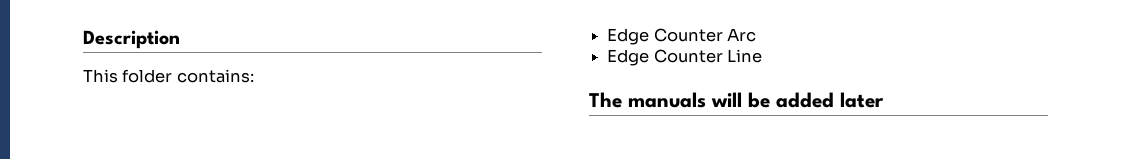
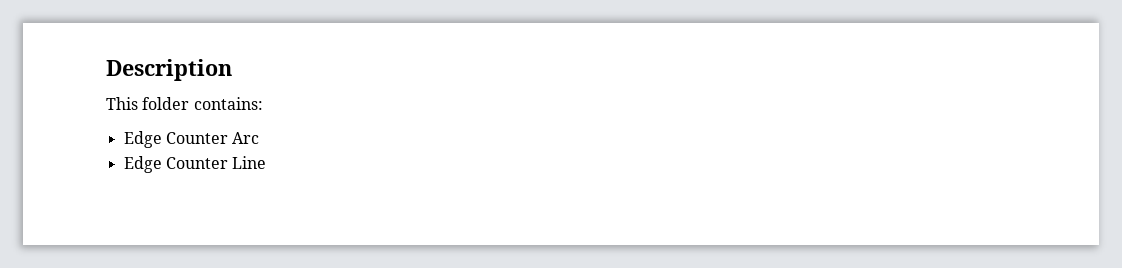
- The manuals will be added later

